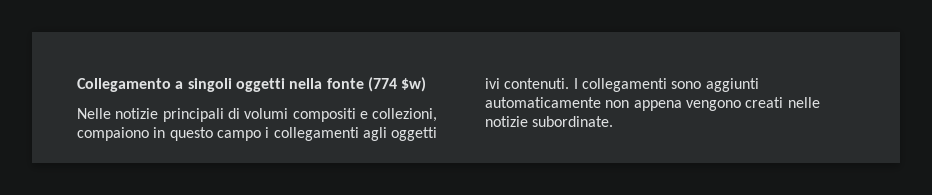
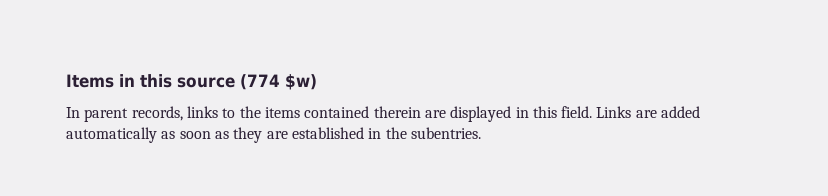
- Collegamento a singoli oggetti nella fonte (774 $w)
- Nelle notizie principali di volumi compositi e collezioni, compaiono in questo campo i collegamenti agli oggetti ivi contenuti. I collegamenti sono aggiunti automaticamente non appena vengono creati nelle notizie subordinate.
+ Items in this source (774 $w)
+ In parent records, links to the items contained therein are displayed in this field. Links are added automatically as soon as they are established in the subentries.

